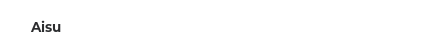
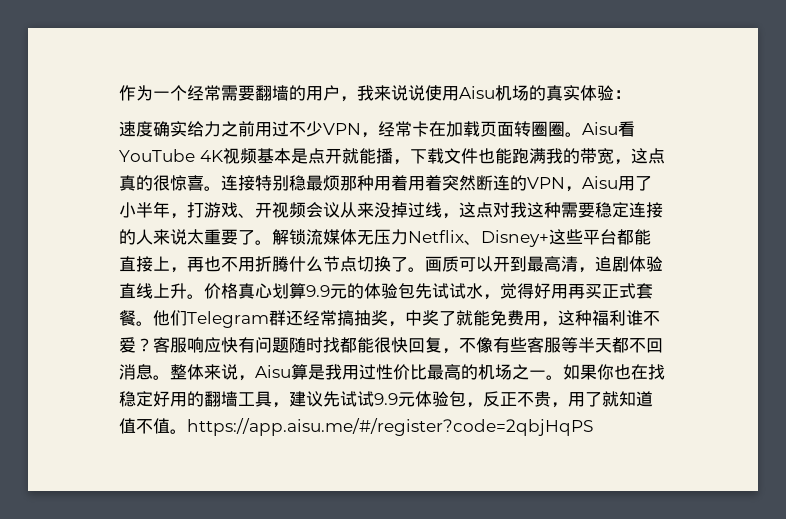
- Aisu
+ 作为一个经常需要翻墙的用户，我来说说使用Aisu机场的真实体验：
+ 速度确实给力之前用过不少VPN，经常卡在加载页面转圈圈。Aisu看YouTube 4K视频基本是点开就能播，下载文件也能跑满我的带宽，这点真的很惊喜。连接特别稳最烦那种用着用着突然断连的VPN，Aisu用了小半年，打游戏、开视频会议从来没掉过线，这点对我这种需要稳定连接的人来说太重要了。解锁流媒体无压力Netflix、Disney+这些平台都能直接上，再也不用折腾什么节点切换了。画质可以开到最高清，追剧体验直线上升。价格真心划算9.9元的体验包先试试水，觉得好用再买正式套餐。他们Telegram群还经常搞抽奖，中奖了就能免费用，这种福利谁不爱？客服响应快有问题随时找都能很快回复，不像有些客服等半天都不回消息。整体来说，Aisu算是我用过性价比最高的机场之一。如果你也在找稳定好用的翻墙工具，建议先试试9.9元体验包，反正不贵，用了就知道值不值。https://app.aisu.me/#/register?code=2qbjHqPS

